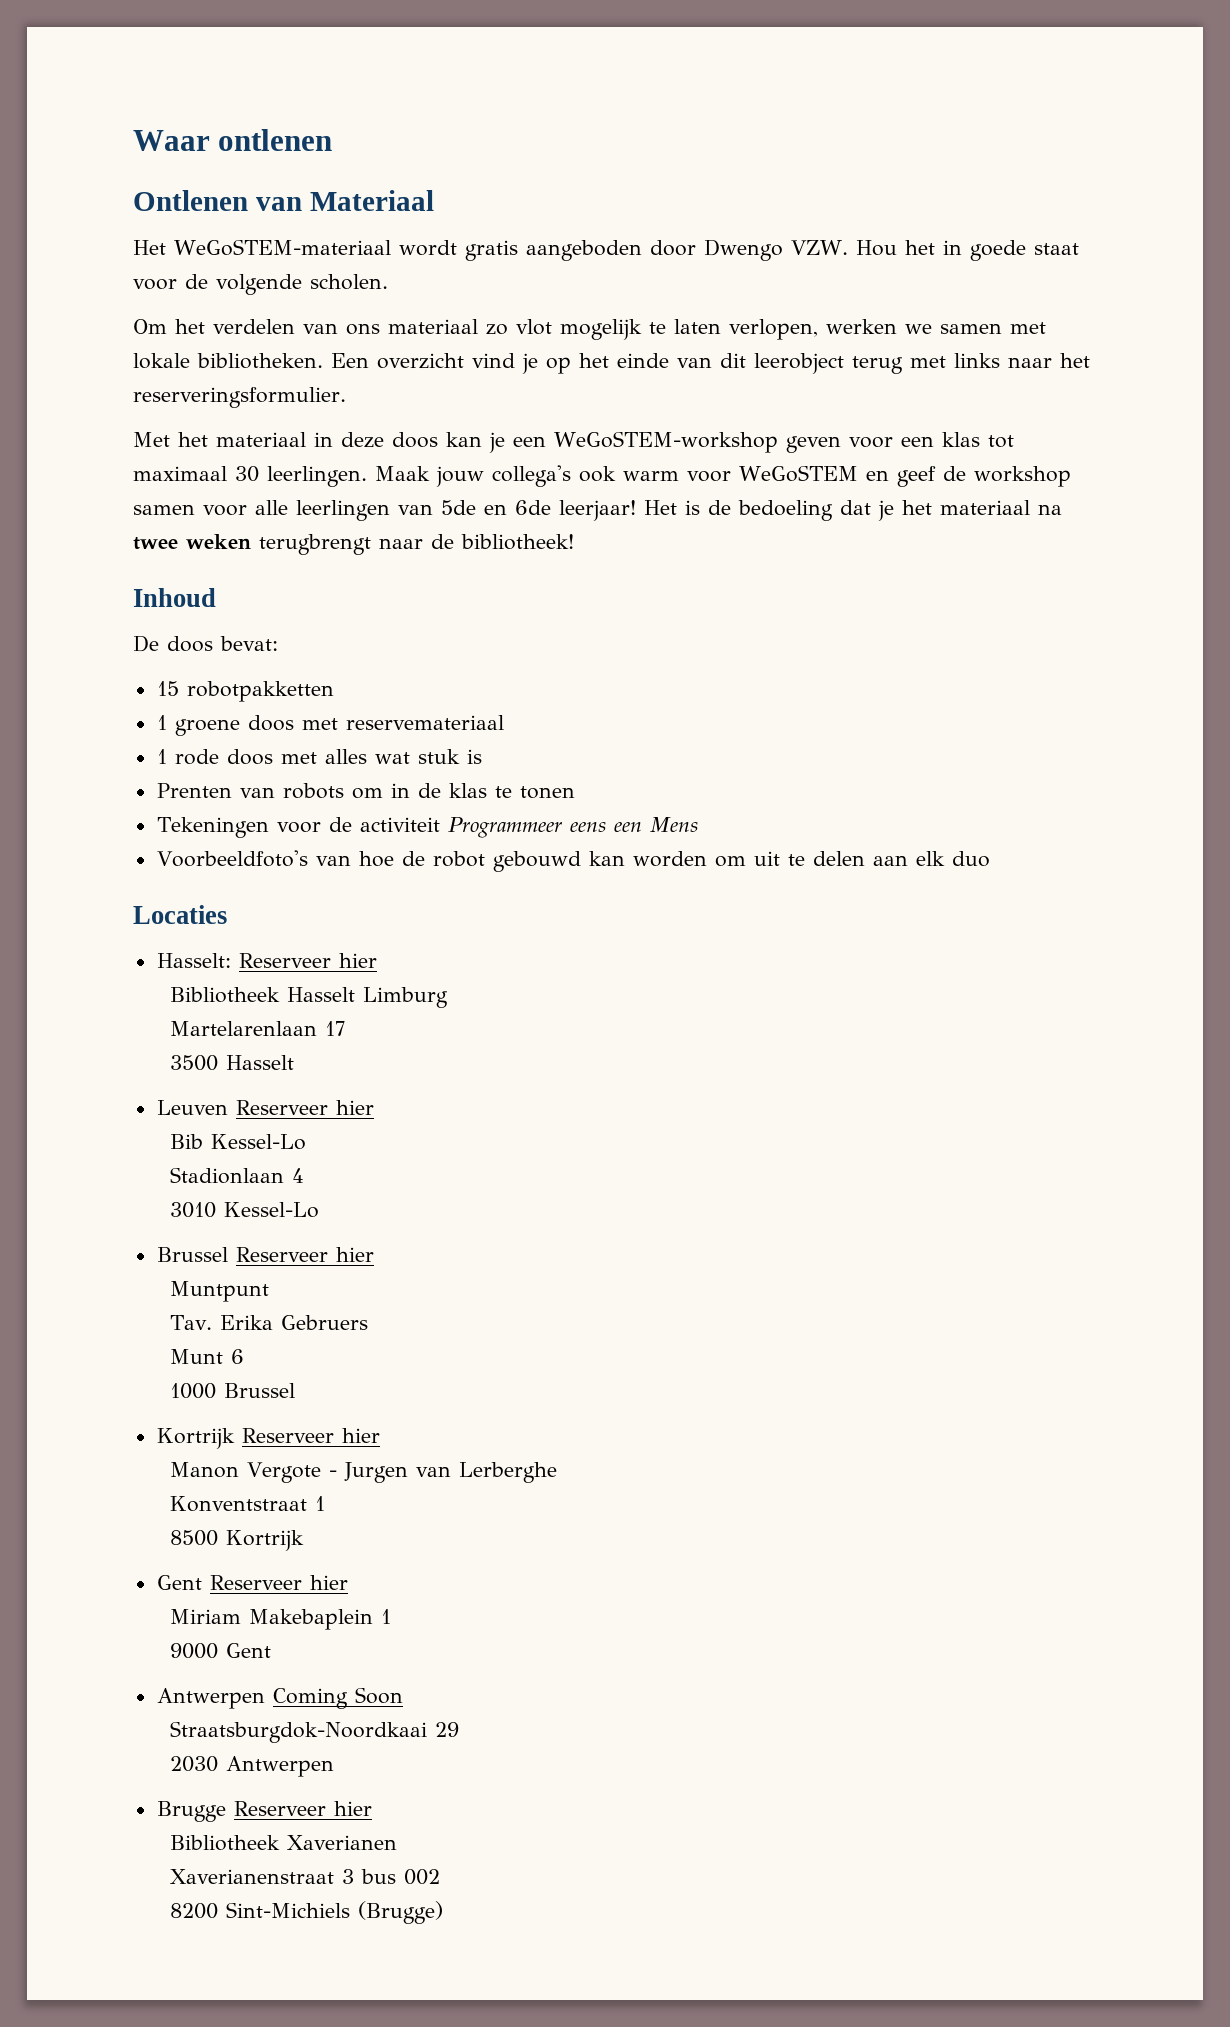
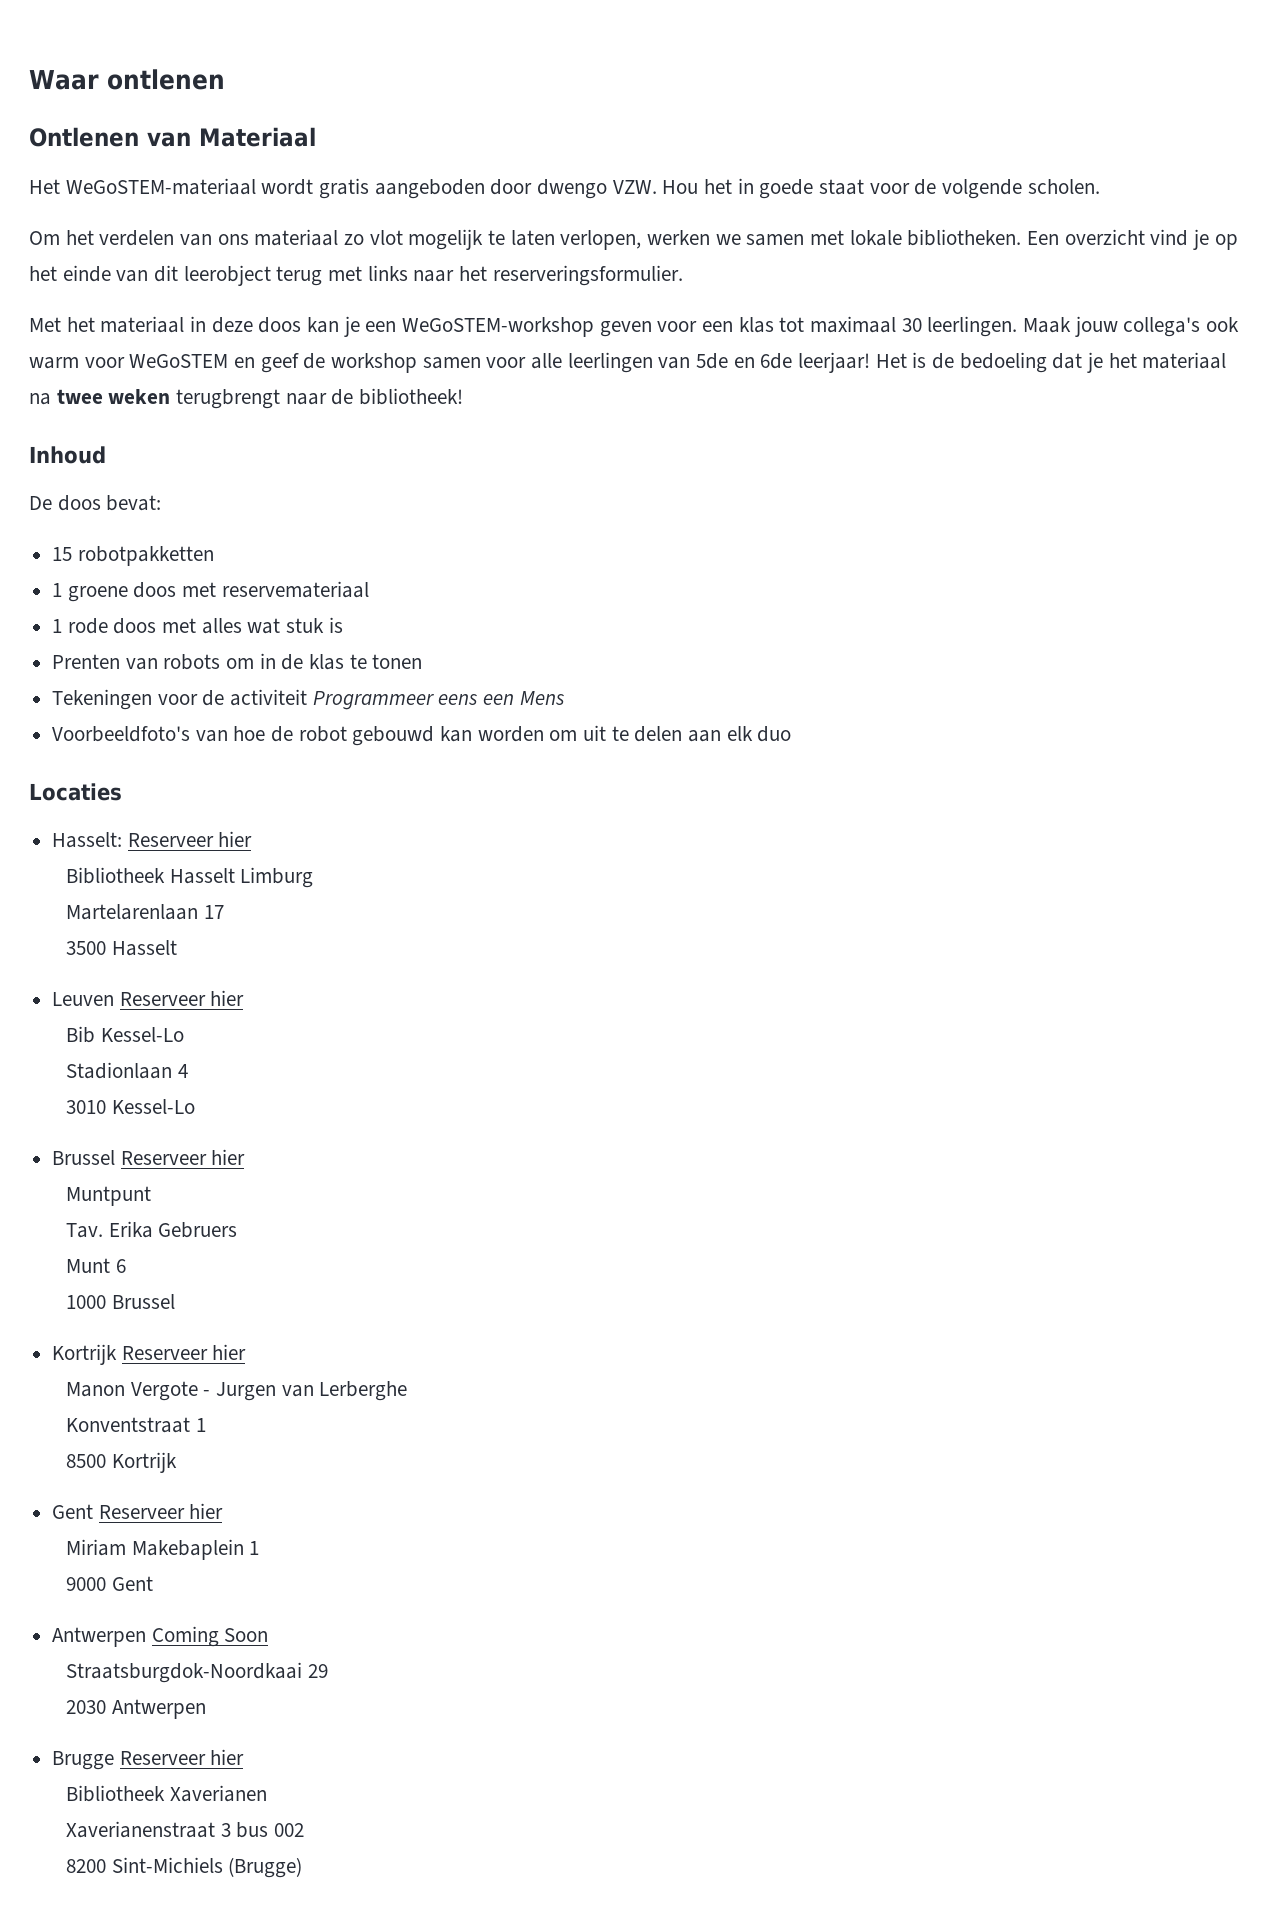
- Het WeGoSTEM-materiaal wordt gratis aangeboden door Dwengo VZW. Hou het in goede staat voor de volgende scholen.
+ Het WeGoSTEM-materiaal wordt gratis aangeboden door dwengo VZW. Hou het in goede staat voor de volgende scholen.

